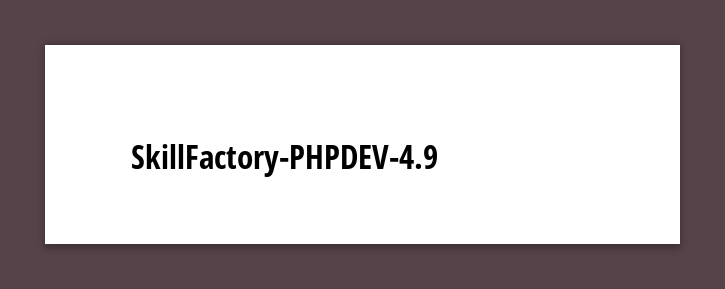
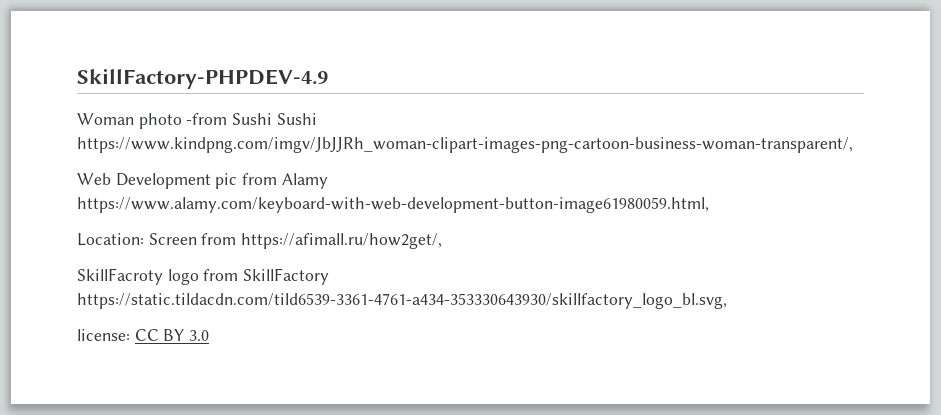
+ Woman photo -from Sushi Sushi https://www.kindpng.com/imgv/JbJJRh_woman-clipart-images-png-cartoon-business-woman-transparent/,
+ Web Development pic from Alamy https://www.alamy.com/keyboard-with-web-development-button-image61980059.html,
+ Location: Screen from https://afimall.ru/how2get/,
+ SkillFacroty logo from SkillFactory https://static.tildacdn.com/tild6539-3361-4761-a434-353330643930/skillfactory_logo_bl.svg,
+ license: CC BY 3.0

